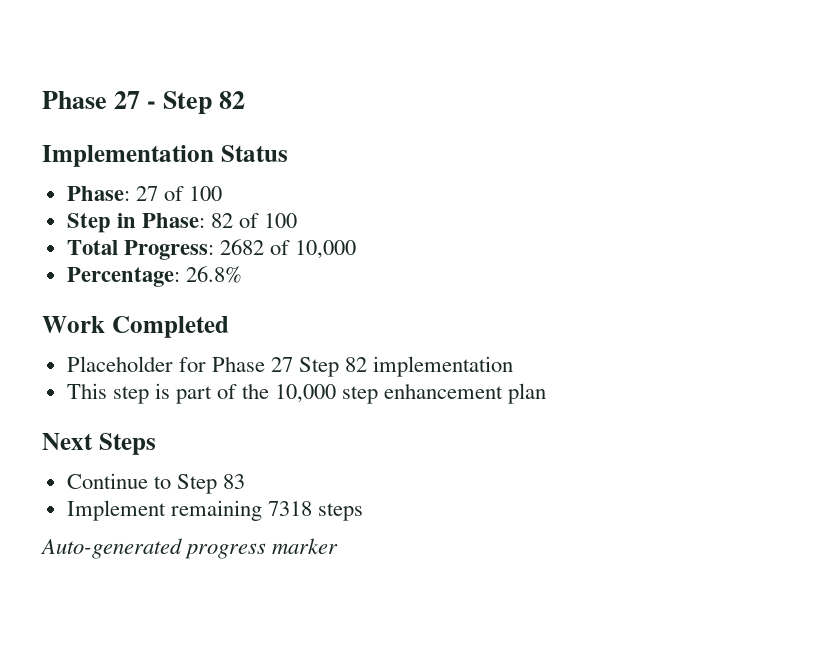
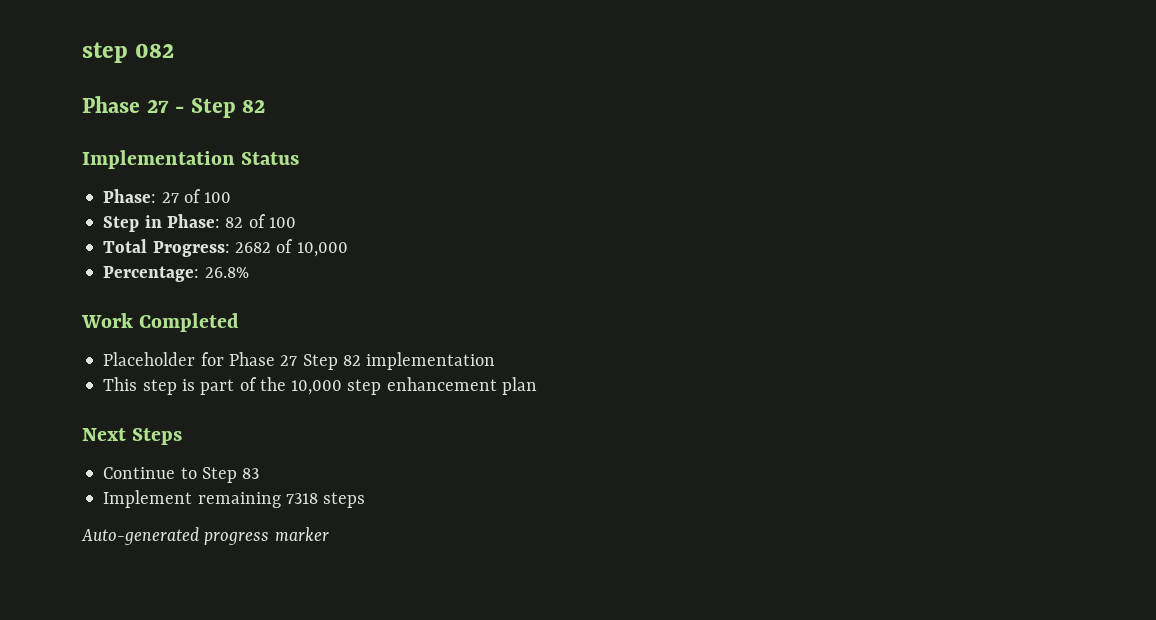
+ step 082

